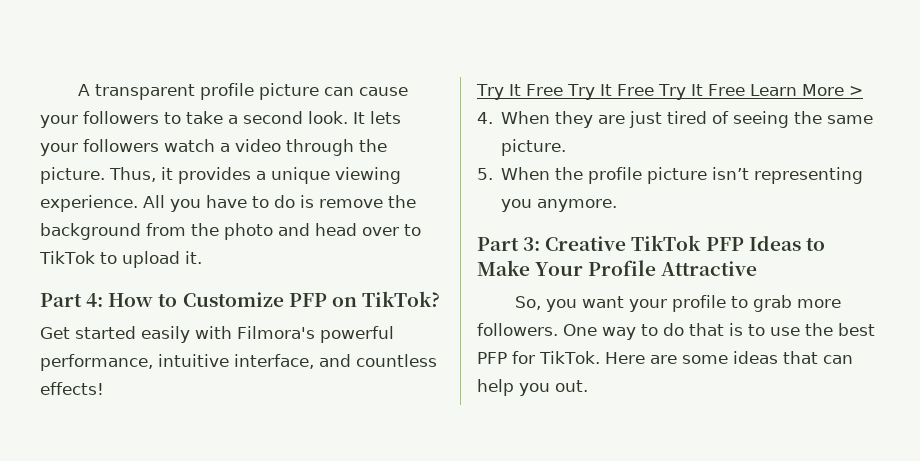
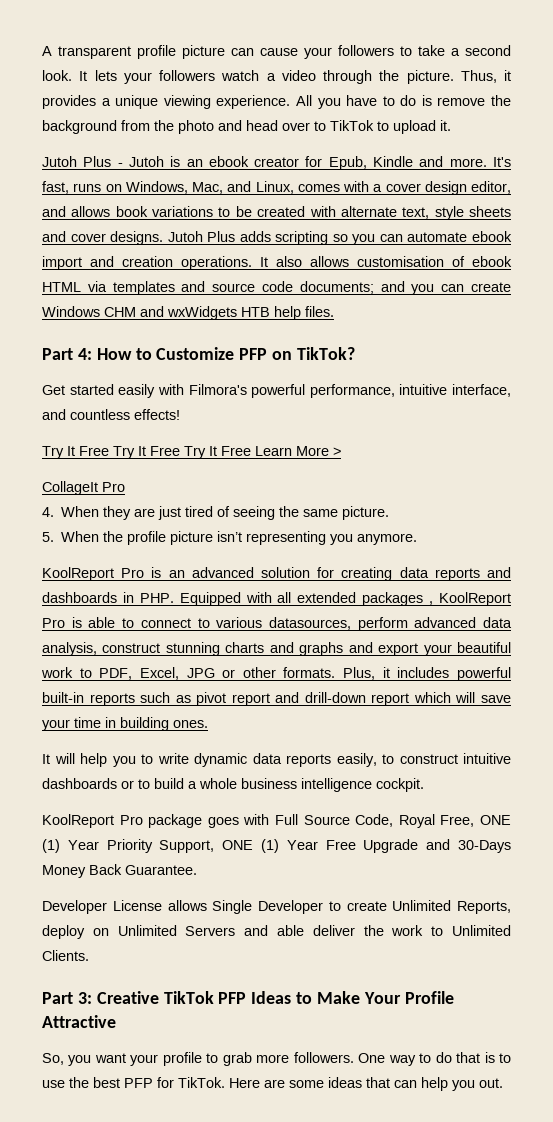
+ Jutoh Plus - Jutoh is an ebook creator for Epub, Kindle and more. It's fast, runs on Windows, Mac, and Linux, comes with a cover design editor, and allows book variations to be created with alternate text, style sheets and cover designs. Jutoh Plus adds scripting so you can automate ebook import and creation operations. It also allows customisation of ebook HTML via templates and source code documents; and you can create Windows CHM and wxWidgets HTB help files.
+ CollageIt Pro
+ KoolReport Pro is an advanced solution for creating data reports and dashboards in PHP. Equipped with all extended packages , KoolReport Pro is able to connect to various datasources, perform advanced data analysis, construct stunning charts and graphs and export your beautiful work to PDF, Excel, JPG or other formats. Plus, it includes powerful built-in reports such as pivot report and drill-down report which will save your time in building ones.
+ It will help you to write dynamic data reports easily, to construct intuitive dashboards or to build a whole business intelligence cockpit.
+ KoolReport Pro package goes with Full Source Code, Royal Free, ONE (1) Year Priority Support, ONE (1) Year Free Upgrade and 30-Days Money Back Guarantee.
+ Developer License allows Single Developer to create Unlimited Reports, deploy on Unlimited Servers and able deliver the work to Unlimited Clients.

